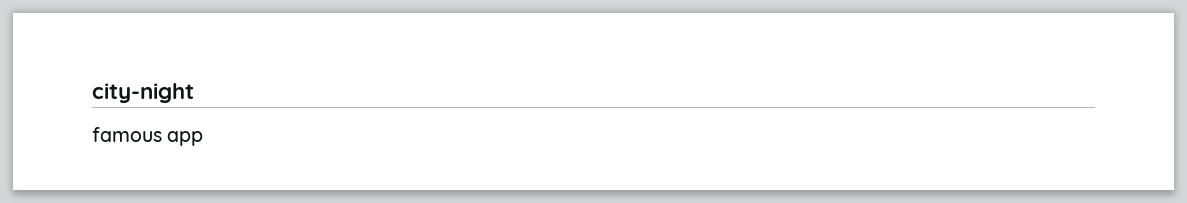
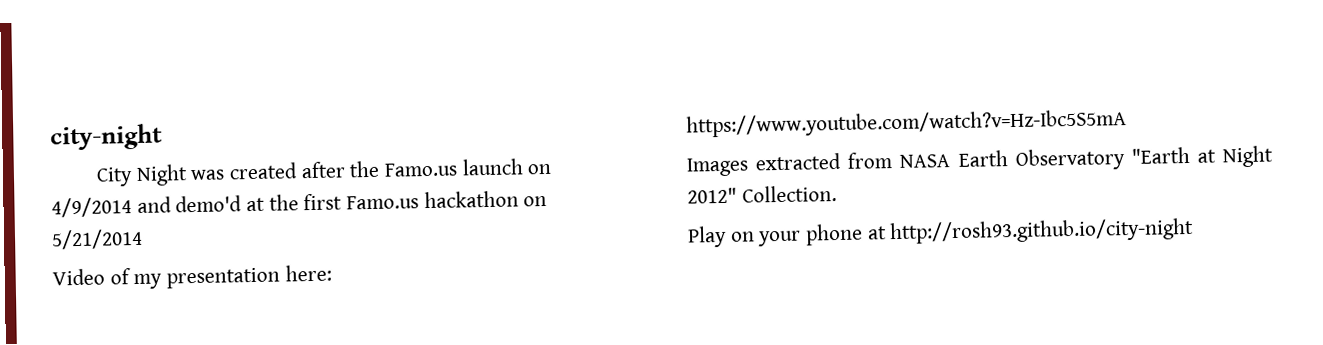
- famous app
+ City Night was created after the Famo.us launch on 4/9/2014 and demo'd at the first Famo.us hackathon on 5/21/2014
+ Video of my presentation here: https://www.youtube.com/watch?v=Hz-Ibc5S5mA
+ Images extracted from NASA Earth Observatory "Earth at Night 2012" Collection.
+ Play on your phone at http://rosh93.github.io/city-night

